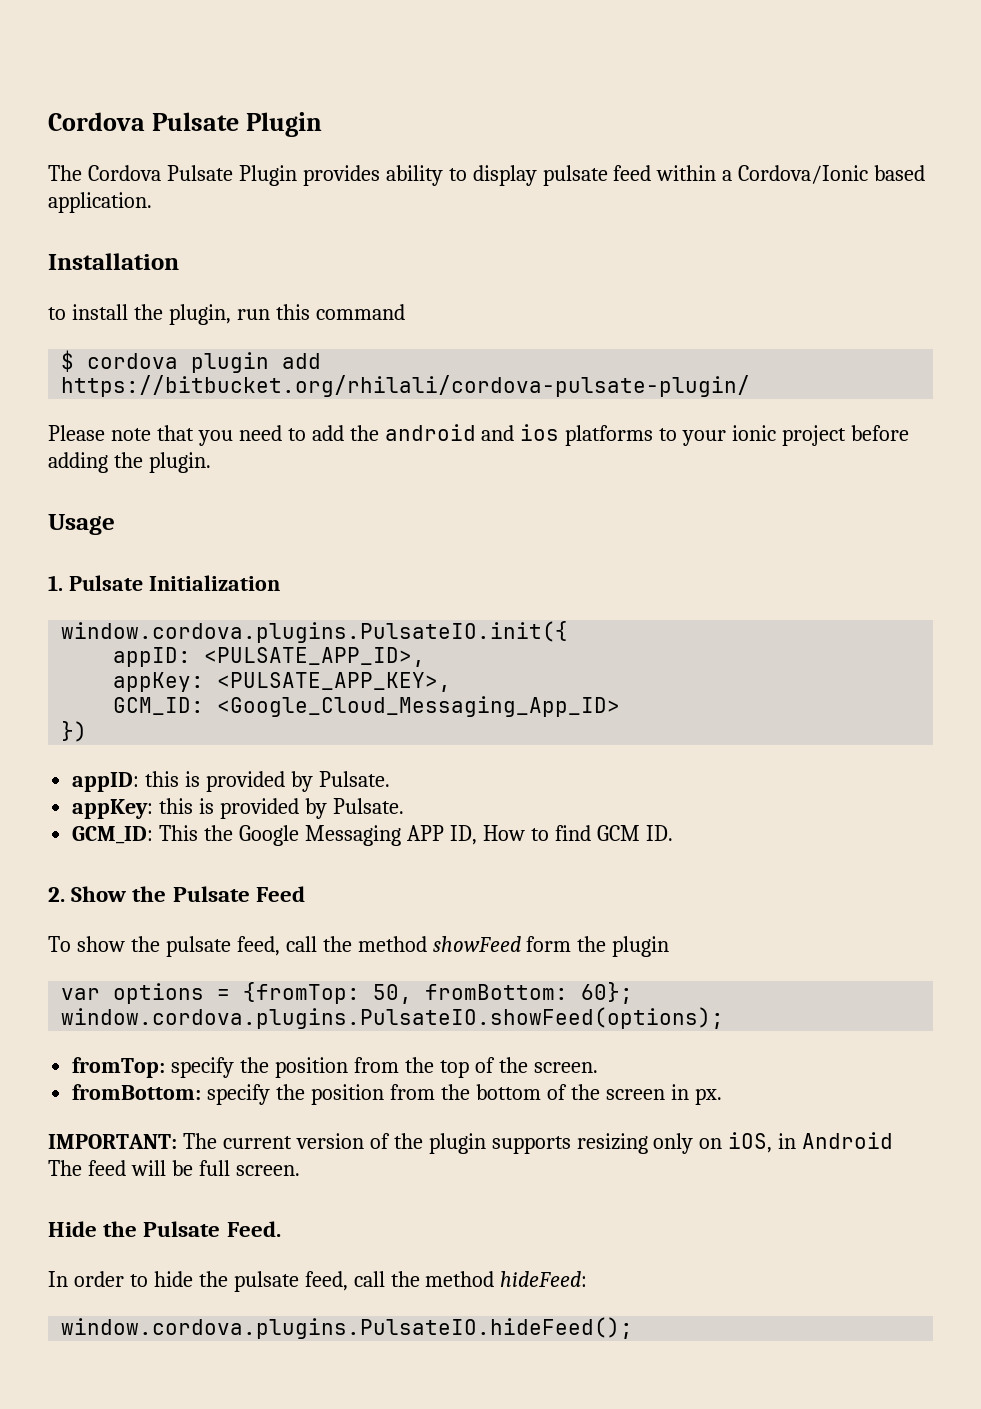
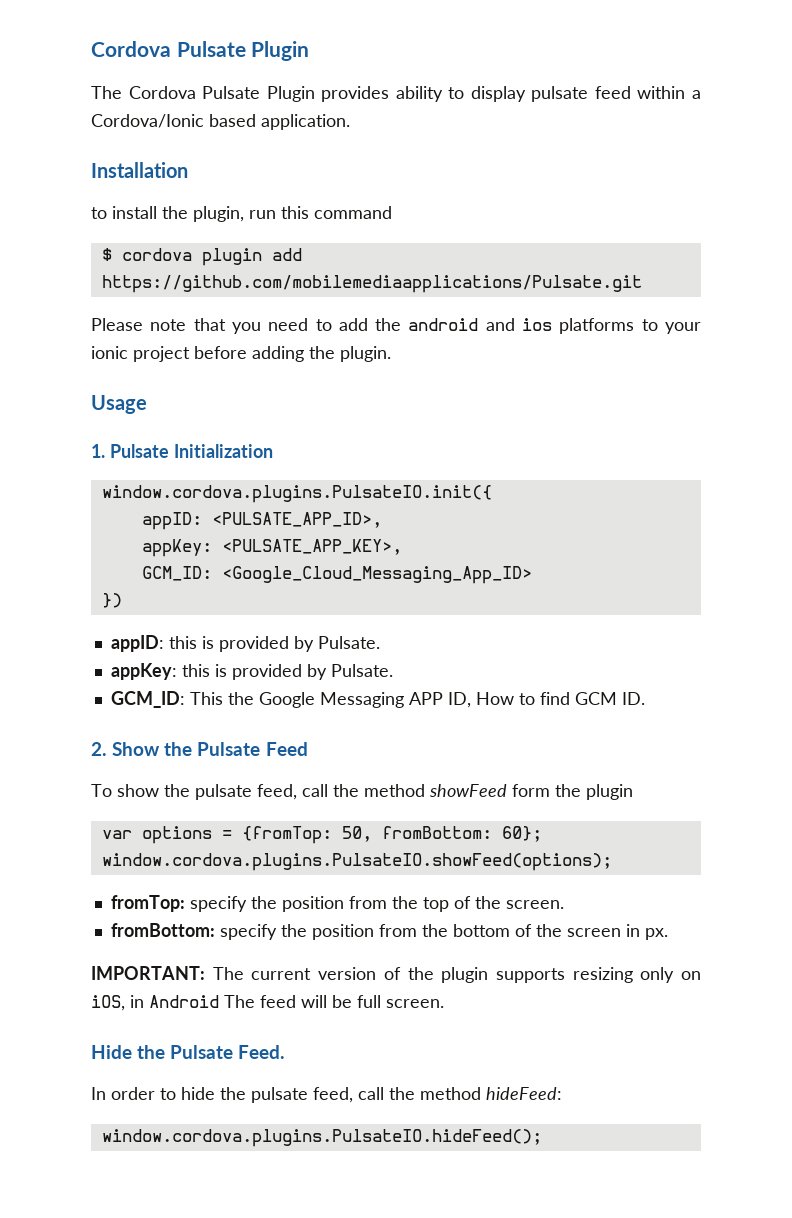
- $ cordova plugin add https://bitbucket.org/rhilali/cordova-pulsate-plugin/
+ $ cordova plugin add https://github.com/mobilemediaapplications/Pulsate.git

